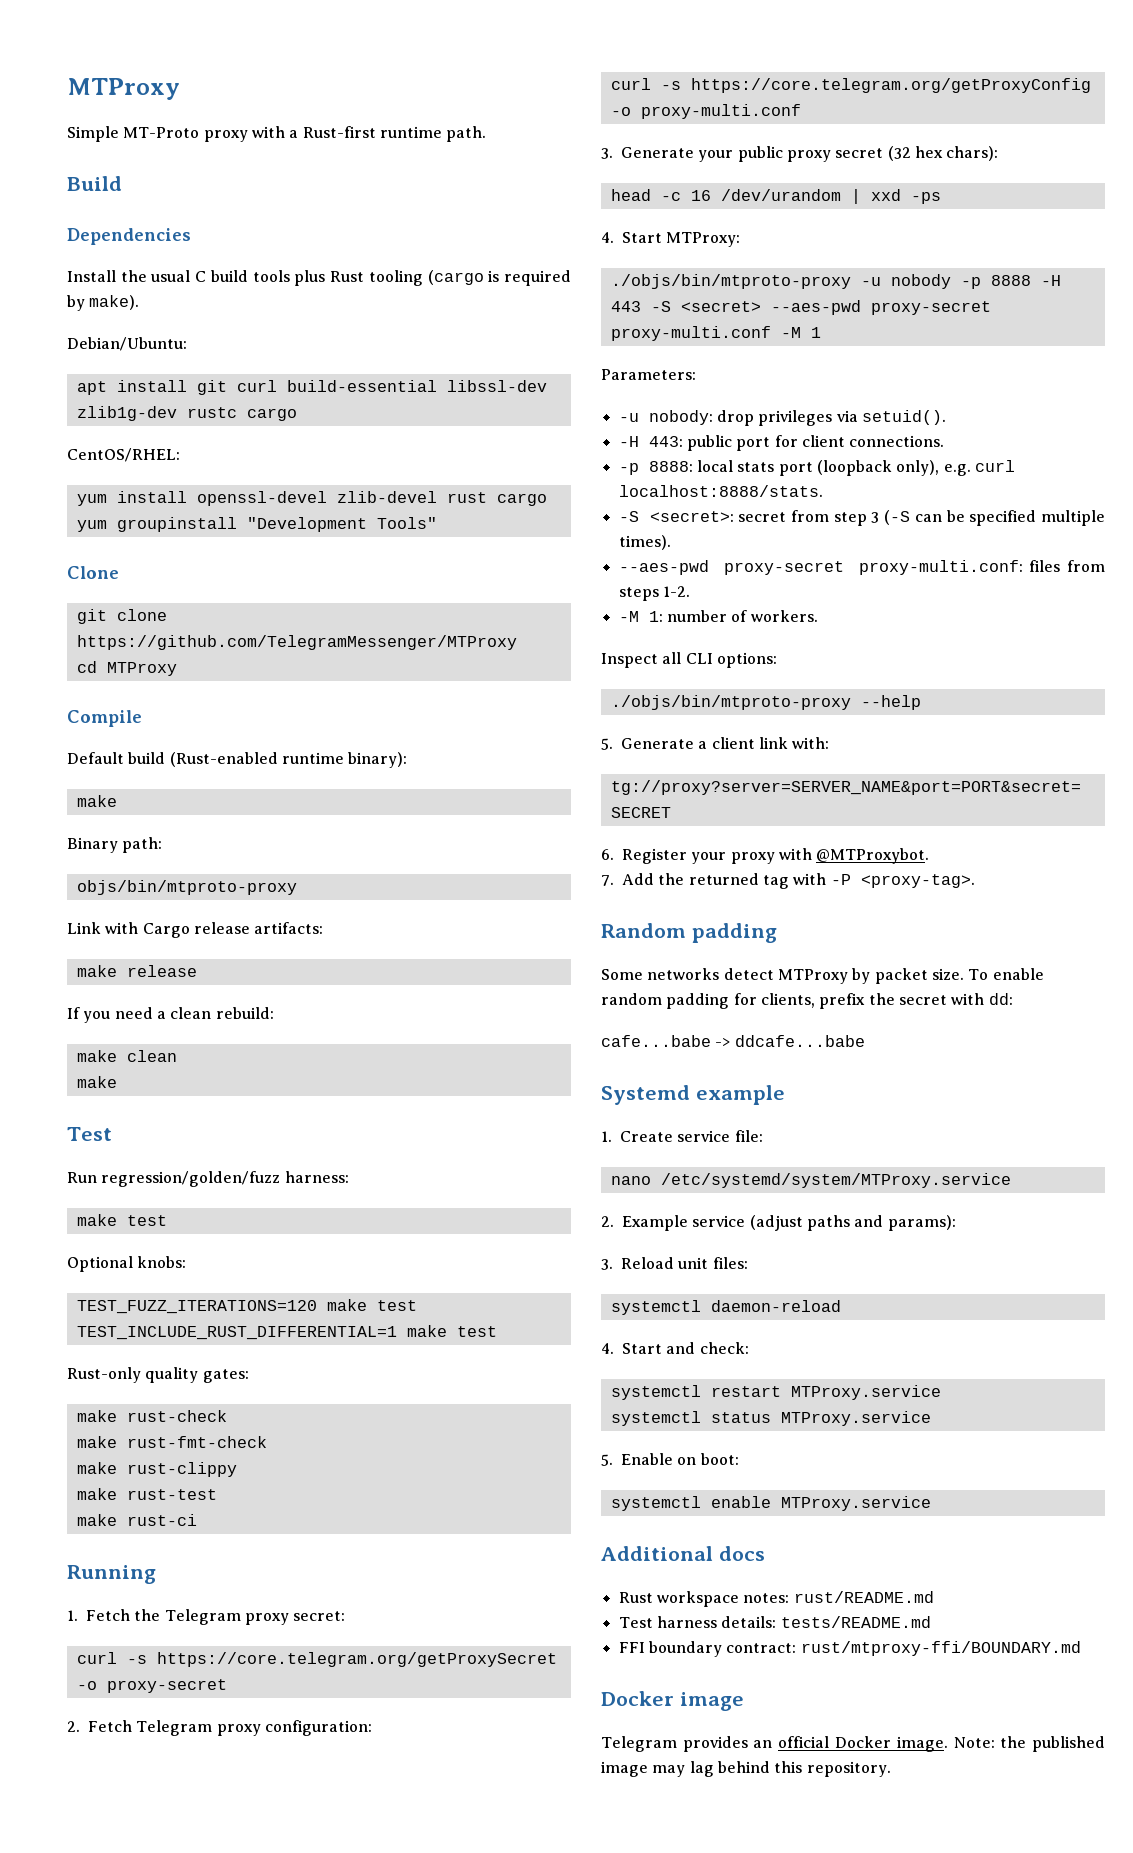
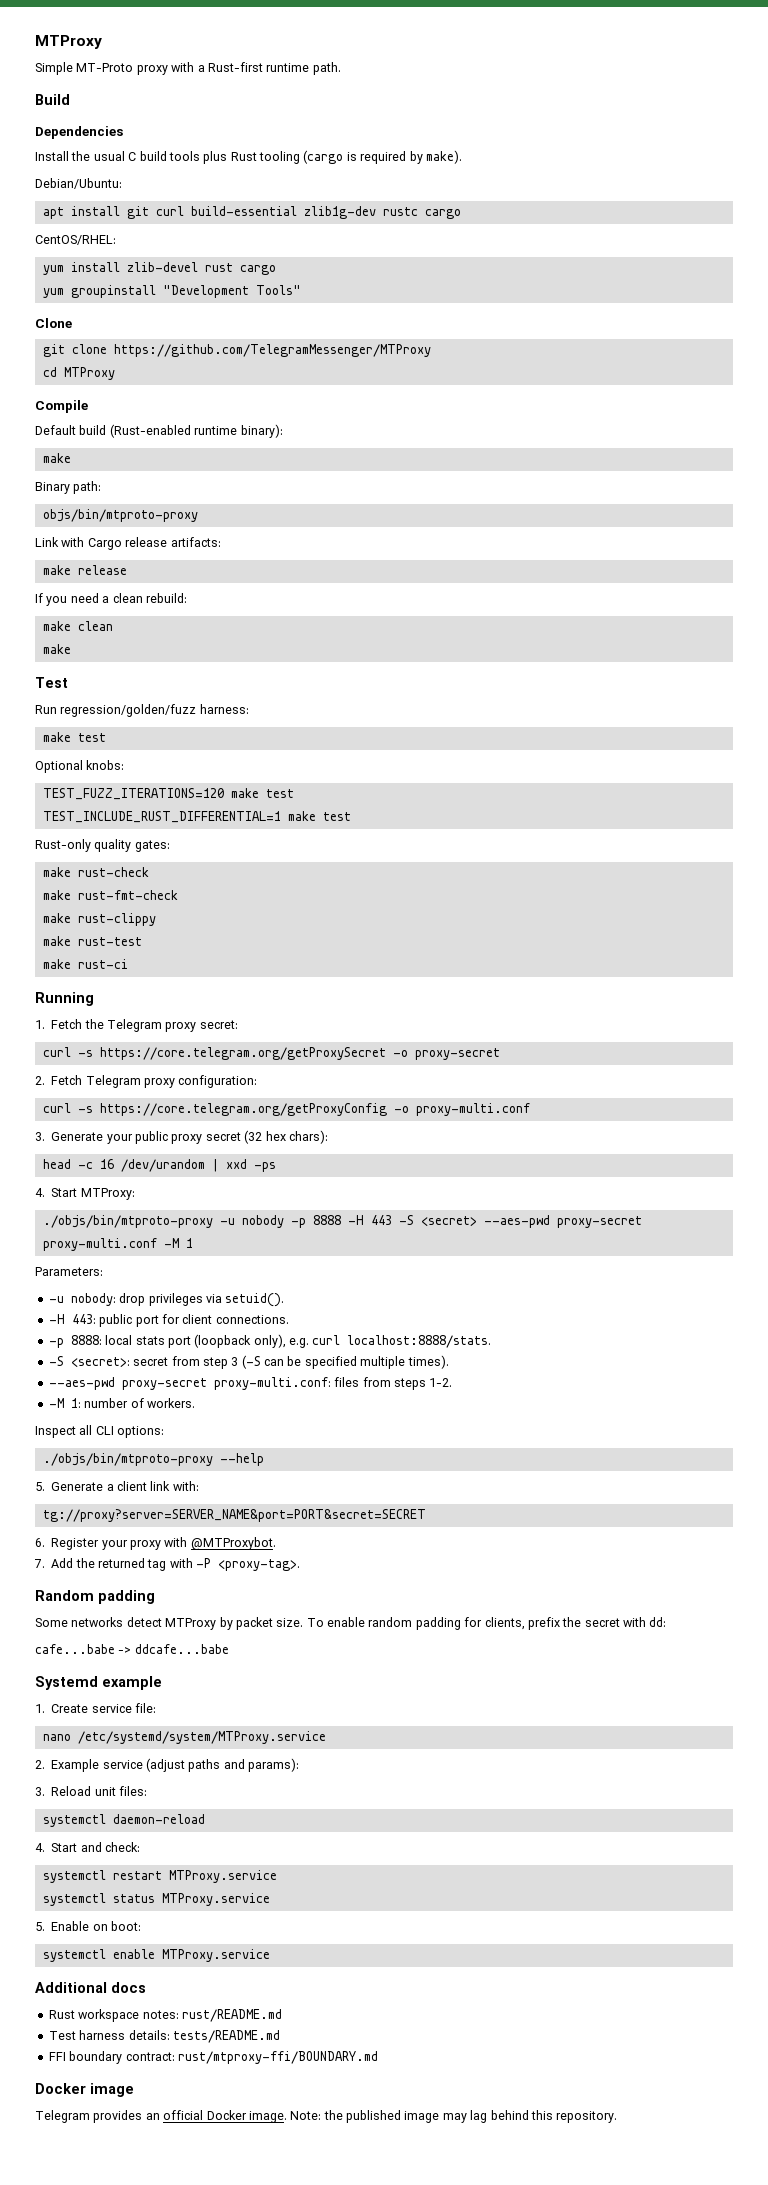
- apt install git curl build-essential libssl-dev zlib1g-dev rustc cargo
+ apt install git curl build-essential zlib1g-dev rustc cargo
- yum install openssl-devel zlib-devel rust cargo
+ yum install zlib-devel rust cargo

